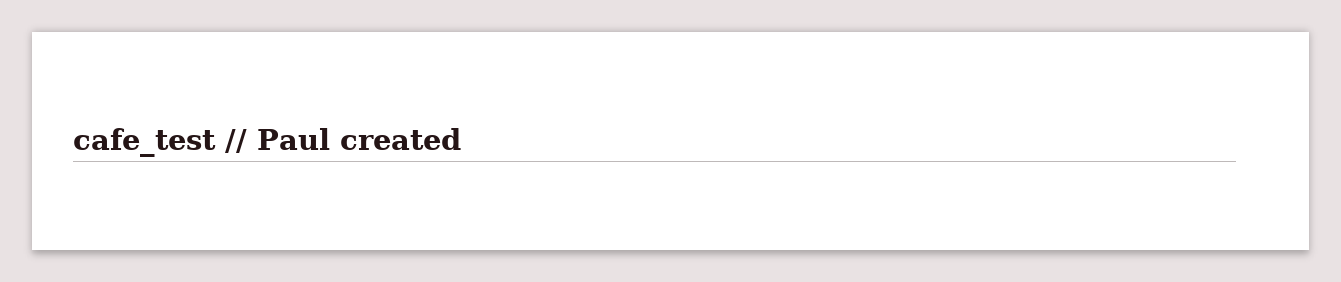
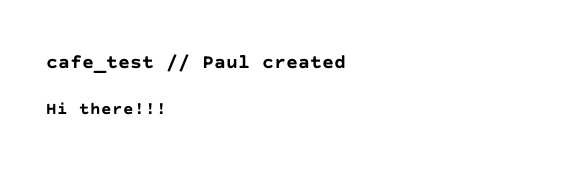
+ Hi there!!!

